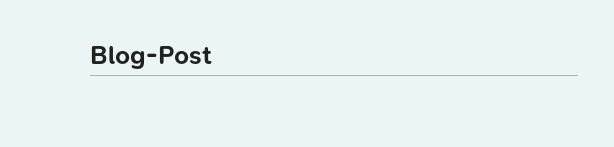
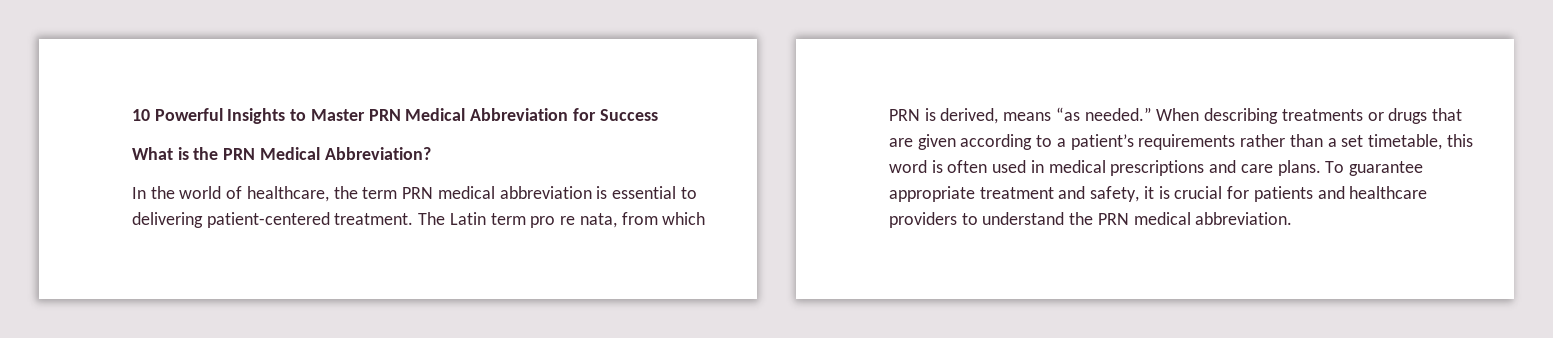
- Blog-Post
+ 10 Powerful Insights to Master PRN Medical Abbreviation for Success
+ What is the PRN Medical Abbreviation?
+ In the world of healthcare, the term PRN medical abbreviation is essential to delivering patient-centered treatment. The Latin term pro re nata, from which PRN is derived, means “as needed.” When describing treatments or drugs that are given according to a patient’s requirements rather than a set timetable, this word is often used in medical prescriptions and care plans. To guarantee appropriate treatment and safety, it is crucial for patients and healthcare providers to understand the PRN medical abbreviation.

